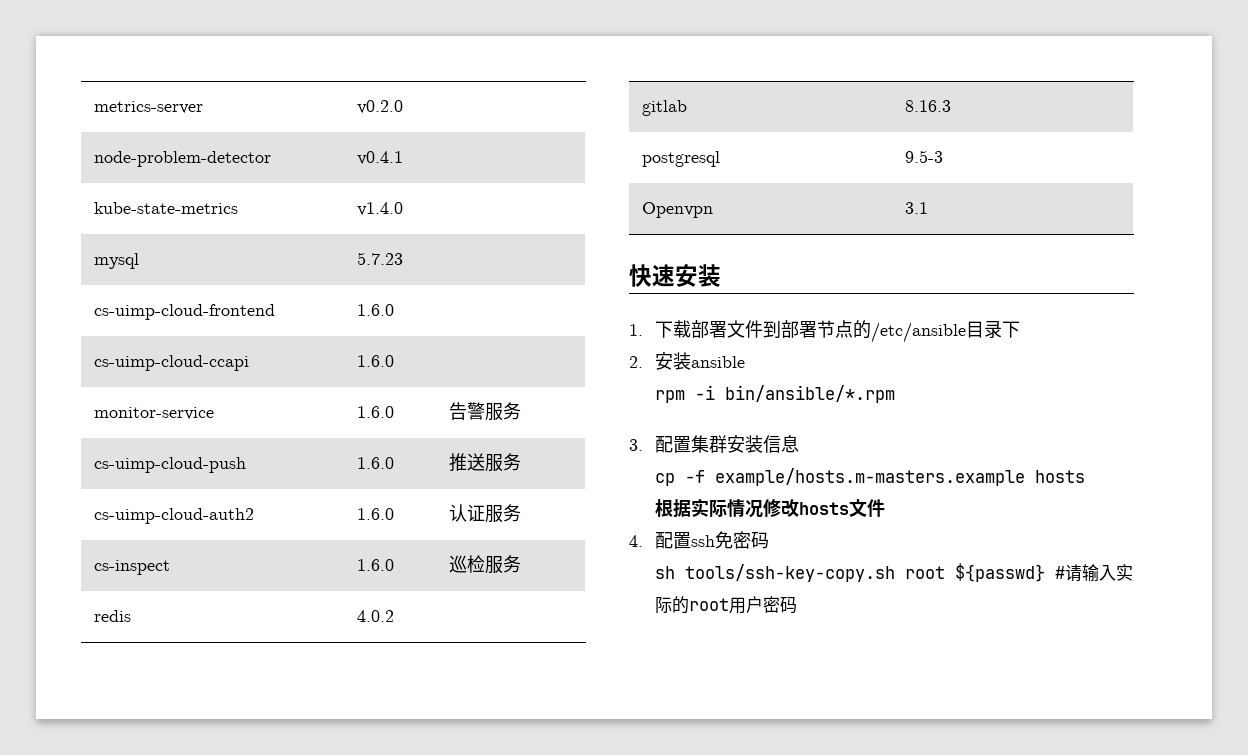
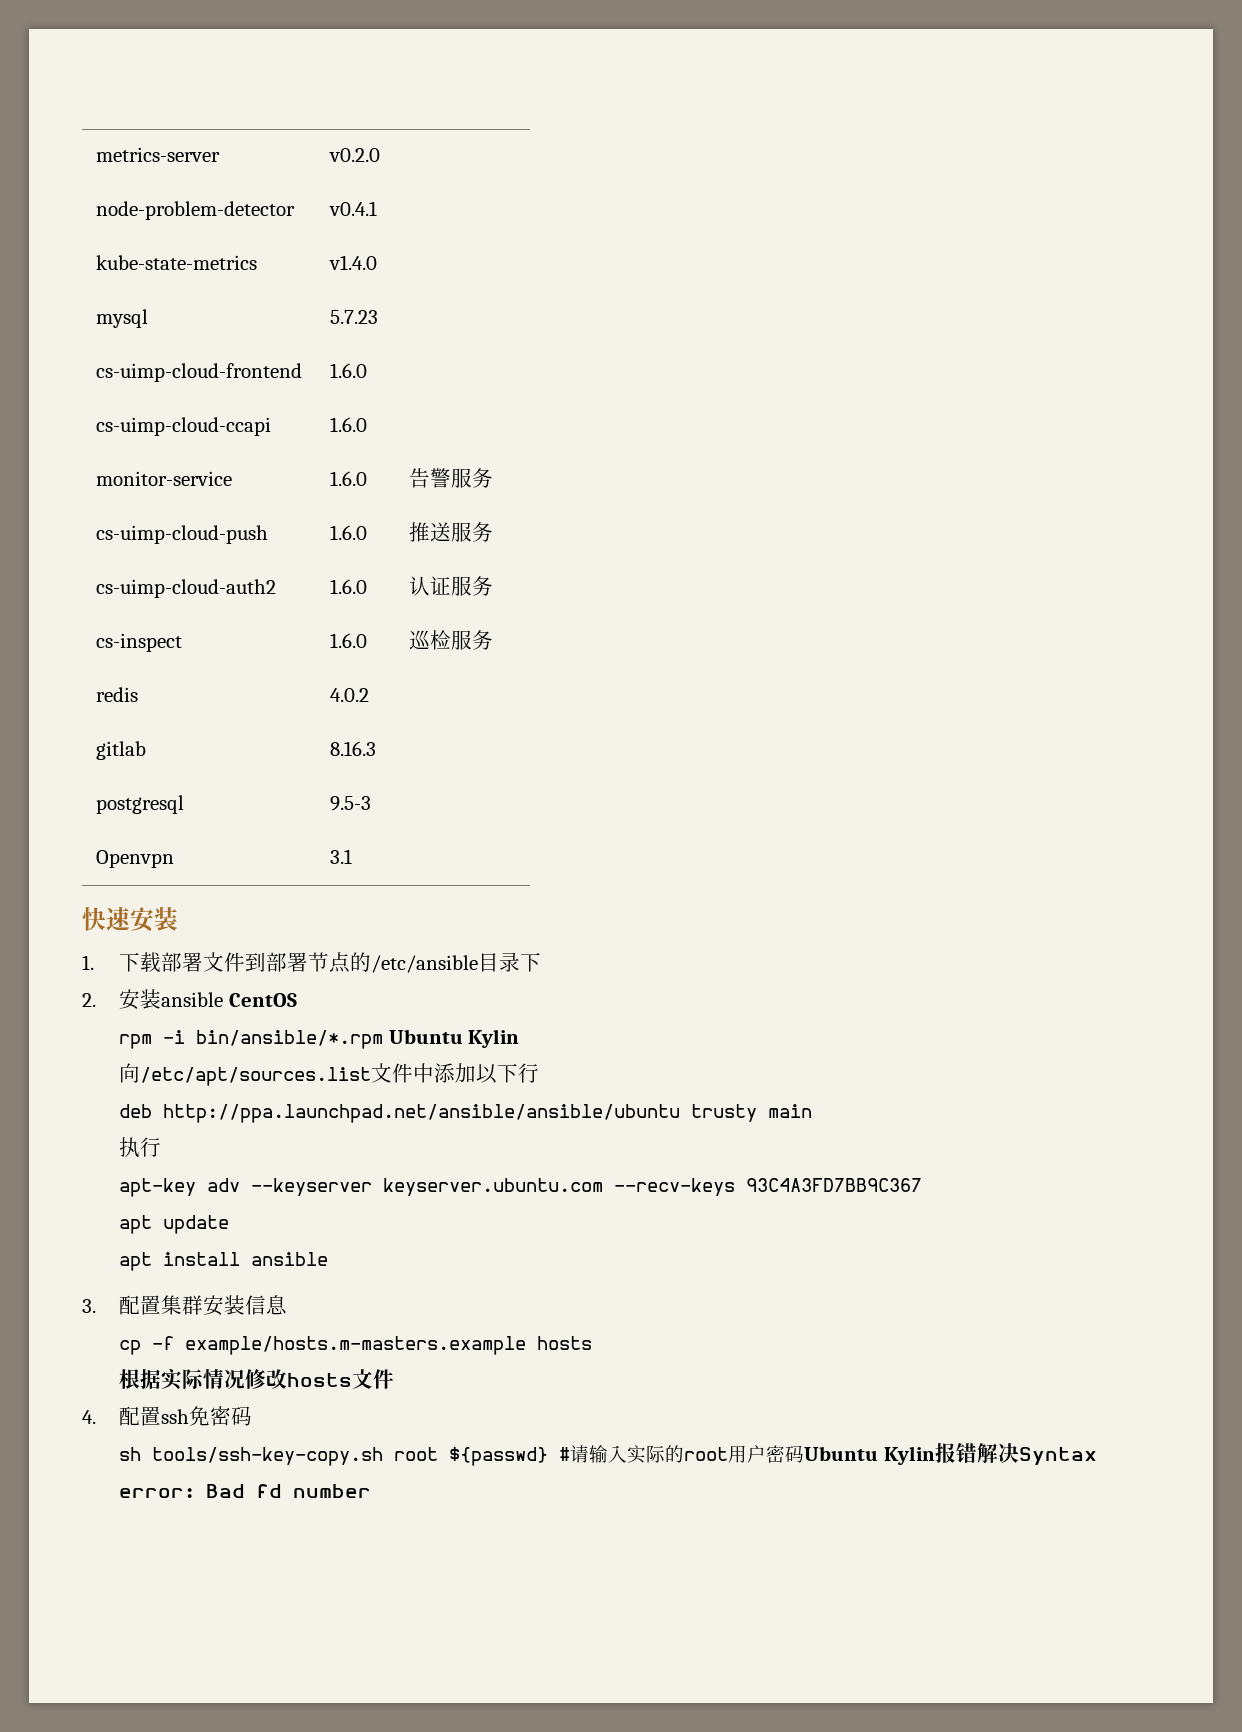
- 2.安装ansible
+ 2.安装ansible CentOS
- rpm -i bin/ansible/*.rpm
+ rpm -i bin/ansible/*.rpm Ubuntu Kylin
+ 向/etc/apt/sources.list文件中添加以下行
+ deb http://ppa.launchpad.net/ansible/ansible/ubuntu trusty main
+ 执行
+ apt-key adv --keyserver keyserver.ubuntu.com --recv-keys 93C4A3FD7BB9C367
+ apt update
+ apt install ansible
- sh tools/ssh-key-copy.sh root ${passwd} #请输入实际的root用户密码
+ sh tools/ssh-key-copy.sh root ${passwd} #请输入实际的root用户密码Ubuntu Kylin报错解决Syntax error: Bad fd number

